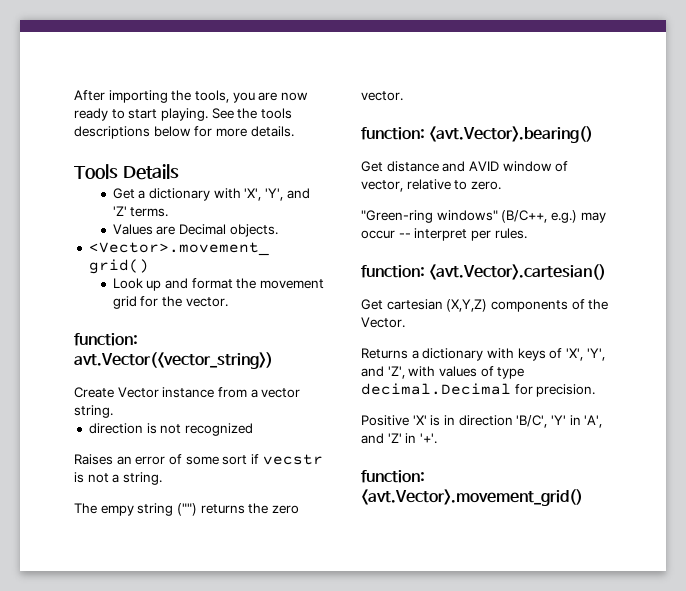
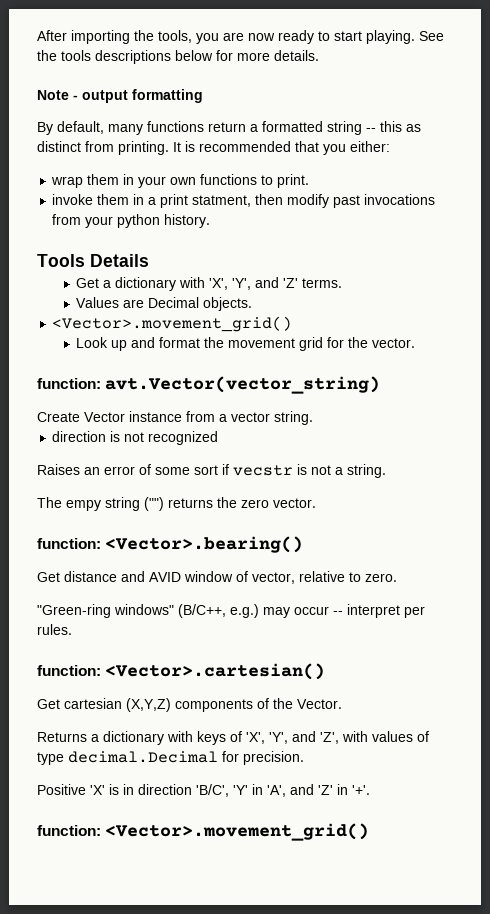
+ Note - output formatting
+ By default, many functions return a formatted string -- this as distinct from printing. It is recommended that you either:
+ wrap them in your own functions to print.
+ invoke them in a print statment, then modify past invocations from your python history.
- function: avt.Vector(<vector_string>)
+ function: avt.Vector(vector_string)
- function: <avt.Vector>.bearing()
+ function: <Vector>.bearing()
- function: <avt.Vector>.cartesian()
+ function: <Vector>.cartesian()
- function: <avt.Vector>.movement_grid()
+ function: <Vector>.movement_grid()

